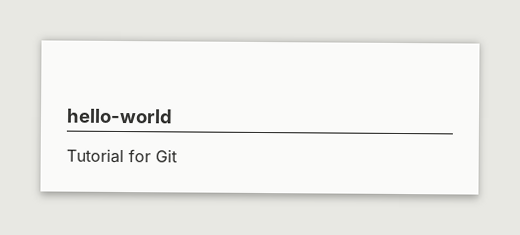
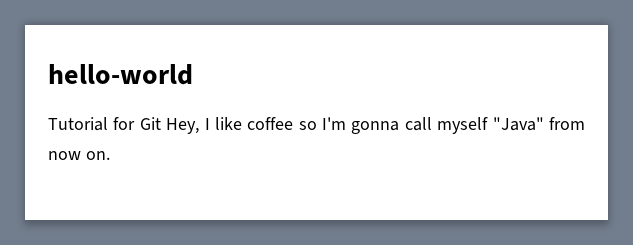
- Tutorial for Git
+ Tutorial for Git Hey, I like coffee so I'm gonna call myself "Java" from now on.

